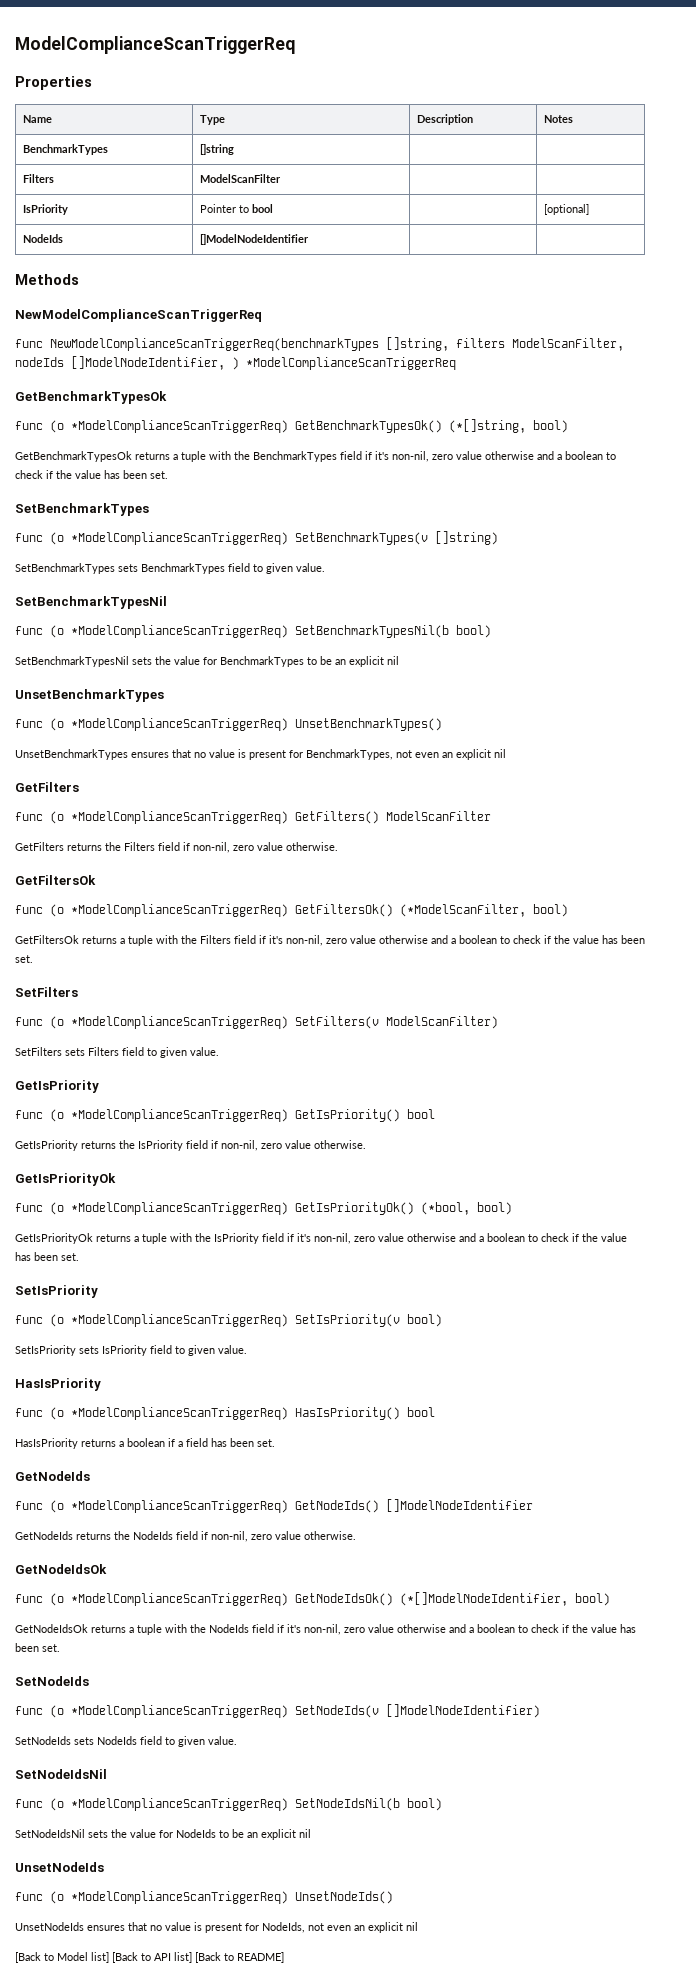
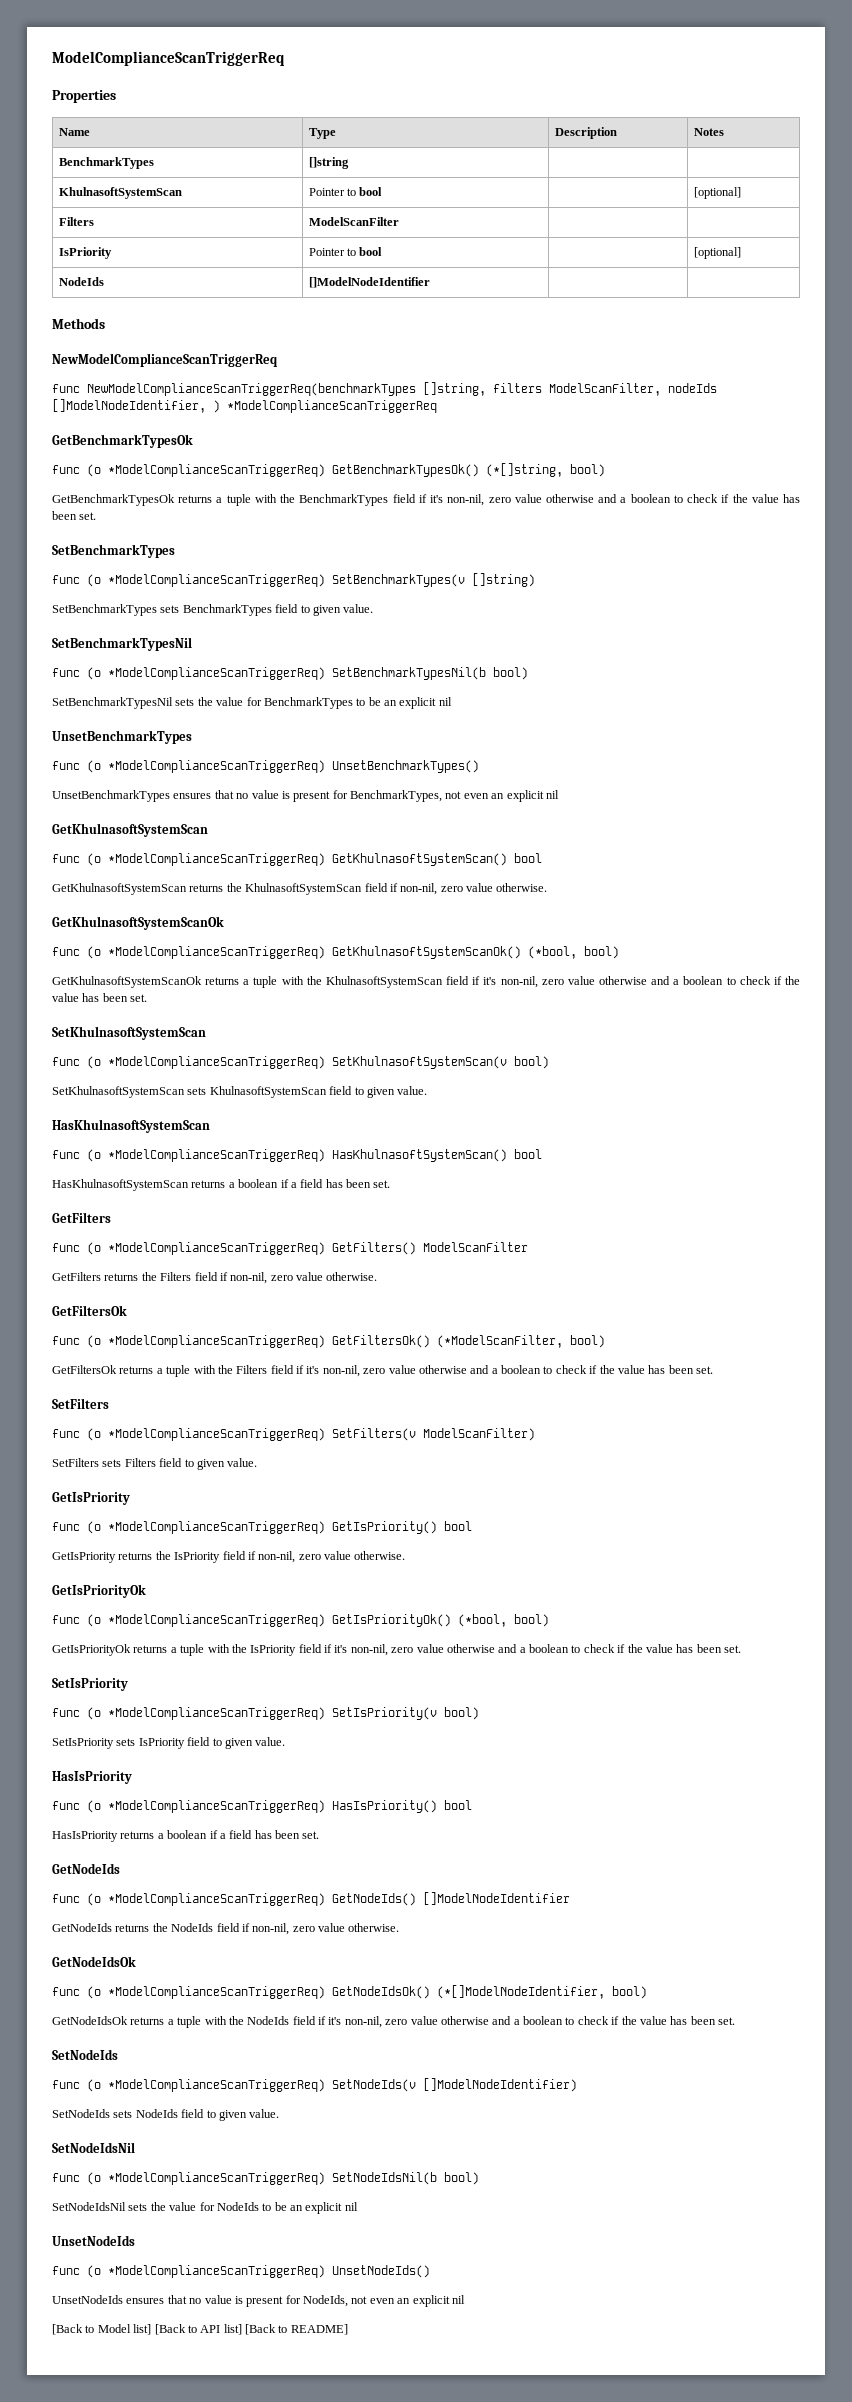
+ KhulnasoftSystemScan | Pointer to bool | | [optional]
  UnsetBenchmarkTypes ensures that no value is present for BenchmarkTypes, not even an explicit nil
+ GetKhulnasoftSystemScan
+ func (o *ModelComplianceScanTriggerReq) GetKhulnasoftSystemScan() bool
+ GetKhulnasoftSystemScan returns the KhulnasoftSystemScan field if non-nil, zero value otherwise.
+ GetKhulnasoftSystemScanOk
+ func (o *ModelComplianceScanTriggerReq) GetKhulnasoftSystemScanOk() (*bool, bool)
+ GetKhulnasoftSystemScanOk returns a tuple with the KhulnasoftSystemScan field if it's non-nil, zero value otherwise and a boolean to check if the value has been set.
+ SetKhulnasoftSystemScan
+ func (o *ModelComplianceScanTriggerReq) SetKhulnasoftSystemScan(v bool)
+ SetKhulnasoftSystemScan sets KhulnasoftSystemScan field to given value.
+ HasKhulnasoftSystemScan
+ func (o *ModelComplianceScanTriggerReq) HasKhulnasoftSystemScan() bool
+ HasKhulnasoftSystemScan returns a boolean if a field has been set.

